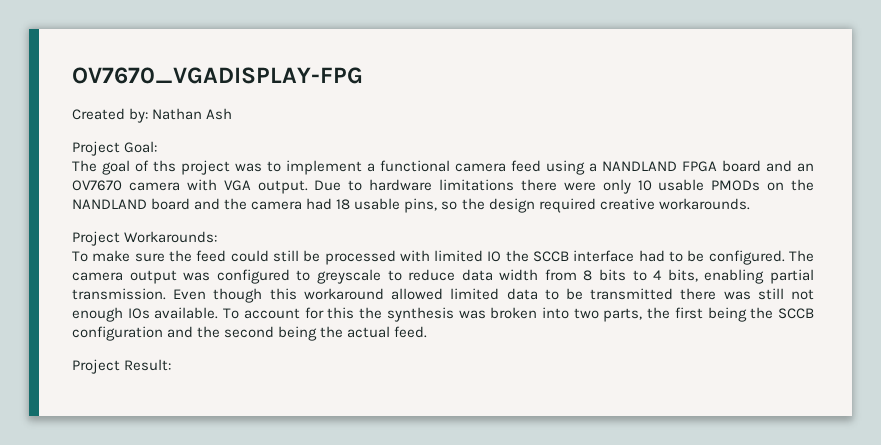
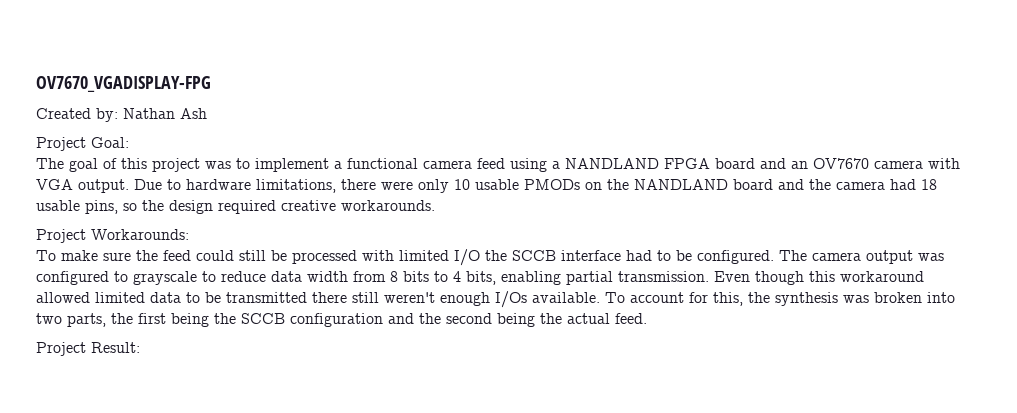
- The goal of ths project was to implement a functional camera feed using a NANDLAND FPGA board and an OV7670 camera with VGA output.
+ The goal of this project was to implement a functional camera feed using a NANDLAND FPGA board and an OV7670 camera with VGA output.
- Due to hardware limitations there were only 10 usable PMODs on the NANDLAND board and the camera had 18 usable pins, so the design required creative workarounds.
+ Due to hardware limitations, there were only 10 usable PMODs on the NANDLAND board and the camera had 18 usable pins, so the design required creative workarounds.
- To make sure the feed could still be processed with limited IO the SCCB interface had to be configured.
+ To make sure the feed could still be processed with limited I/O the SCCB interface had to be configured.
- The camera output was configured to greyscale to reduce data width from 8 bits to 4 bits, enabling partial transmission.
+ The camera output was configured to grayscale to reduce data width from 8 bits to 4 bits, enabling partial transmission.
- Even though this workaround allowed limited data to be transmitted there was still not enough IOs available.
+ Even though this workaround allowed limited data to be transmitted there still weren't enough I/Os available.
- To account for this the synthesis was broken into two parts, the first being the SCCB configuration and the second being the actual feed.
+ To account for this, the synthesis was broken into two parts, the first being the SCCB configuration and the second being the actual feed.

